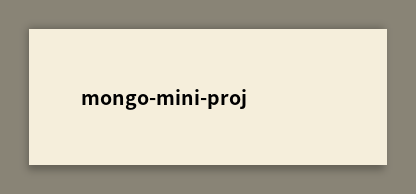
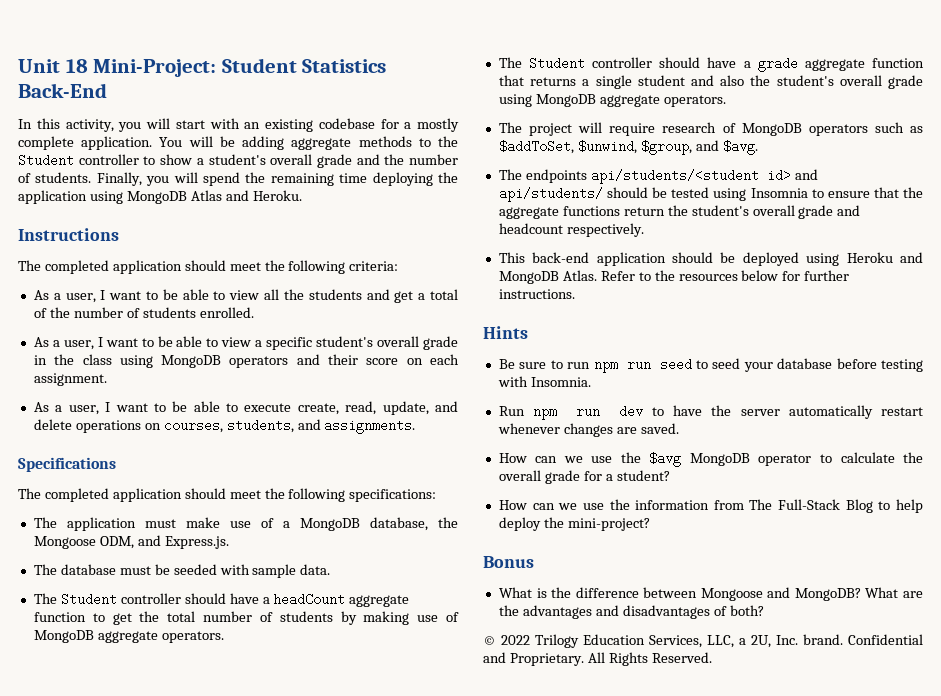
- mongo-mini-proj
+ Unit 18 Mini-Project: Student Statistics Back-End
+ In this activity, you will start with an existing codebase for a mostly complete application. You will be adding aggregate methods to the Student controller to show a student's overall grade and the number of students. Finally, you will spend the remaining time deploying the application using MongoDB Atlas and Heroku.
+ Instructions
+ The completed application should meet the following criteria:
+ As a user, I want to be able to view all the students and get a total of the number of students enrolled.
+ As a user, I want to be able to view a specific student's overall grade in the class using MongoDB operators and their score on each assignment.
+ As a user, I want to be able to execute create, read, update, and delete operations on courses, students, and assignments.
+ Specifications
+ The completed application should meet the following specifications:
+ The application must make use of a MongoDB database, the Mongoose ODM, and Express.js.
+ The database must be seeded with sample data.
+ The Student controller should have a headCount aggregate function to get the total number of students by making use of MongoDB aggregate operators.
+ The Student controller should have a grade aggregate function that returns a single student and also the student's overall grade using MongoDB aggregate operators.
+ The project will require research of MongoDB operators such as $addToSet, $unwind, $group, and $avg.
+ The endpoints api/students/<student id> and api/students/ should be tested using Insomnia to ensure that the aggregate functions return the student's overall grade and headcount respectively.
+ This back-end application should be deployed using Heroku and MongoDB Atlas. Refer to the resources below for further instructions.
+ Hints
+ Be sure to run npm run seed to seed your database before testing with Insomnia.
+ Run npm run dev to have the server automatically restart whenever changes are saved.
+ How can we use the $avg MongoDB operator to calculate the overall grade for a student?
+ How can we use the information from The Full-Stack Blog to help deploy the mini-project?
+ Bonus
+ What is the difference between Mongoose and MongoDB? What are the advantages and disadvantages of both?
+ © 2022 Trilogy Education Services, LLC, a 2U, Inc. brand. Confidential and Proprietary. All Rights Reserved.

